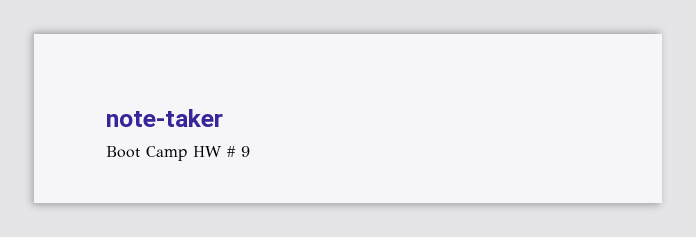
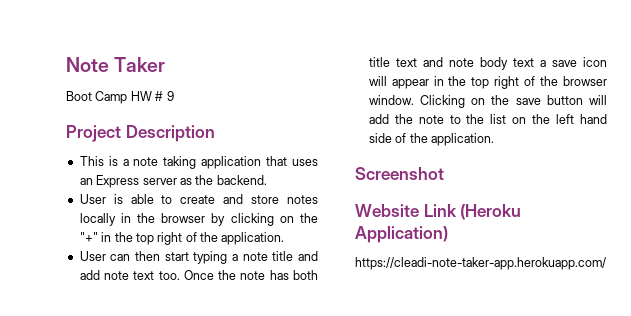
- note-taker
+ Note Taker
+ Project Description
+ This is a note taking application that uses an Express server as the backend.
+ User is able to create and store notes locally in the browser by clicking on the "+" in the top right of the application.
+ User can then start typing a note title and add note text too. Once the note has both title text and note body text a save icon will appear in the top right of the browser window. Clicking on the save button will add the note to the list on the left hand side of the application.
+ Screenshot
+ Website Link (Heroku Application)
+ https://cleadi-note-taker-app.herokuapp.com/

